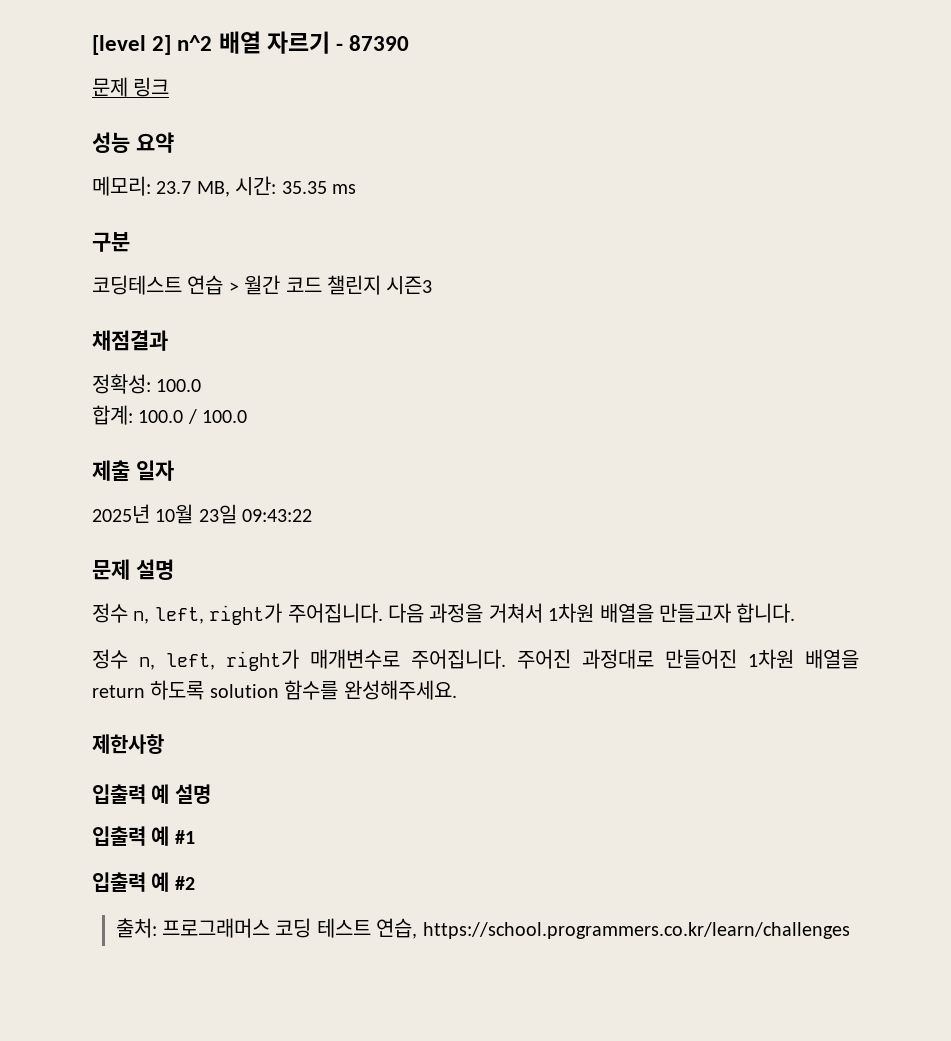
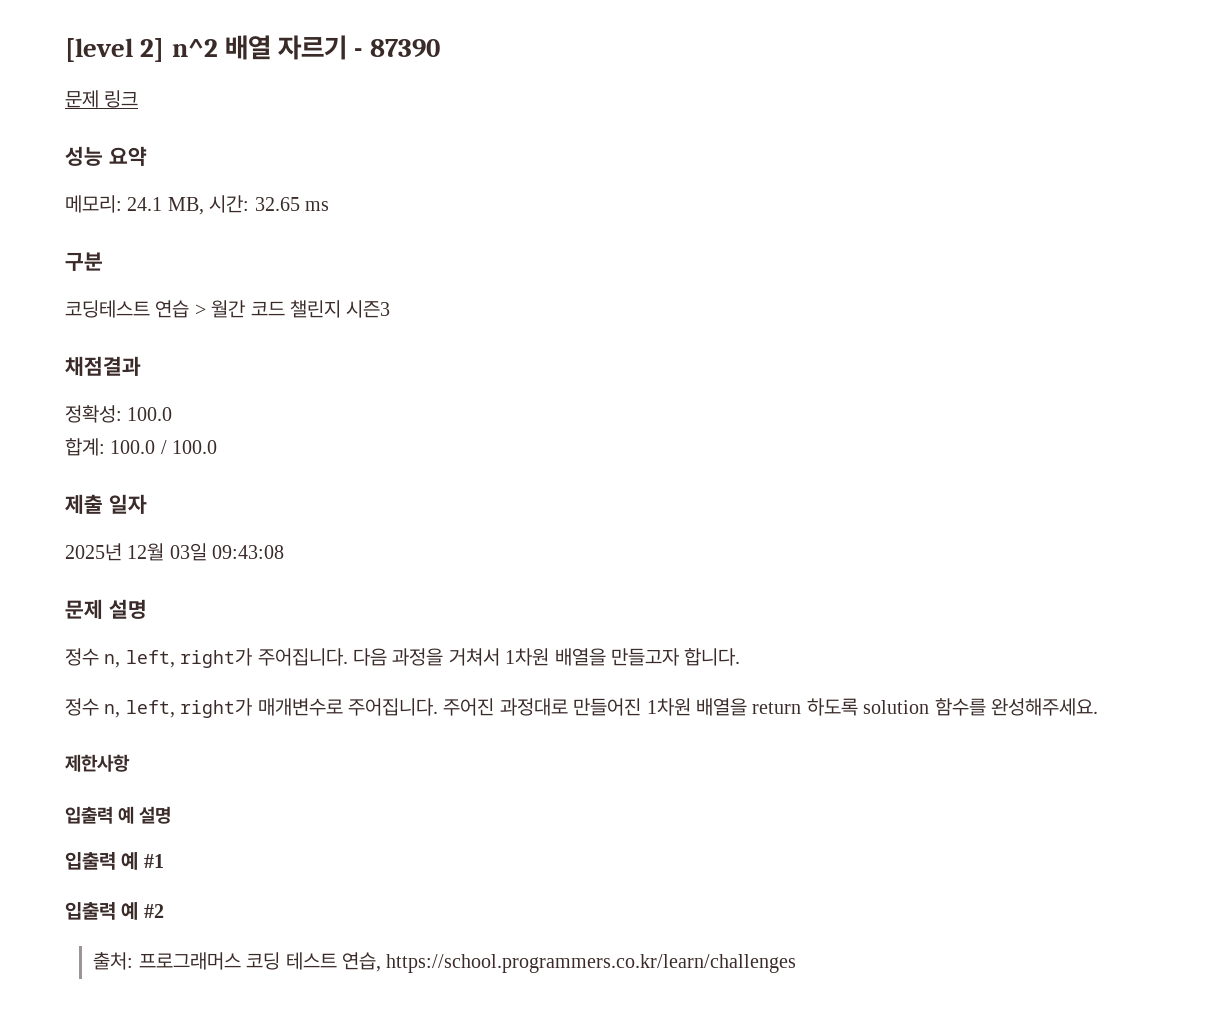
- 메모리: 23.7 MB, 시간: 35.35 ms
+ 메모리: 24.1 MB, 시간: 32.65 ms
- 2025년 10월 23일 09:43:22
+ 2025년 12월 03일 09:43:08

